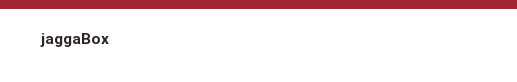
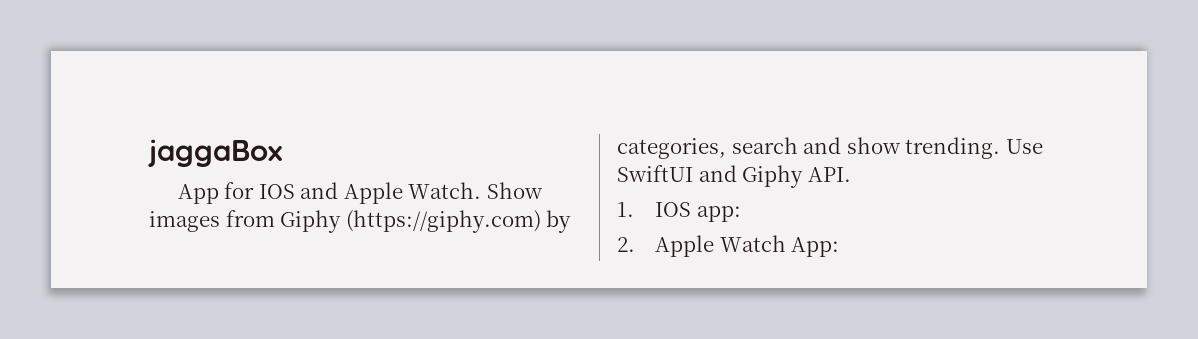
+ App for IOS and Apple Watch. Show images from Giphy (https://giphy.com) by categories, search and show trending. Use SwiftUI and Giphy API.
+ 1. IOS app:
+ 2. Apple Watch App:

